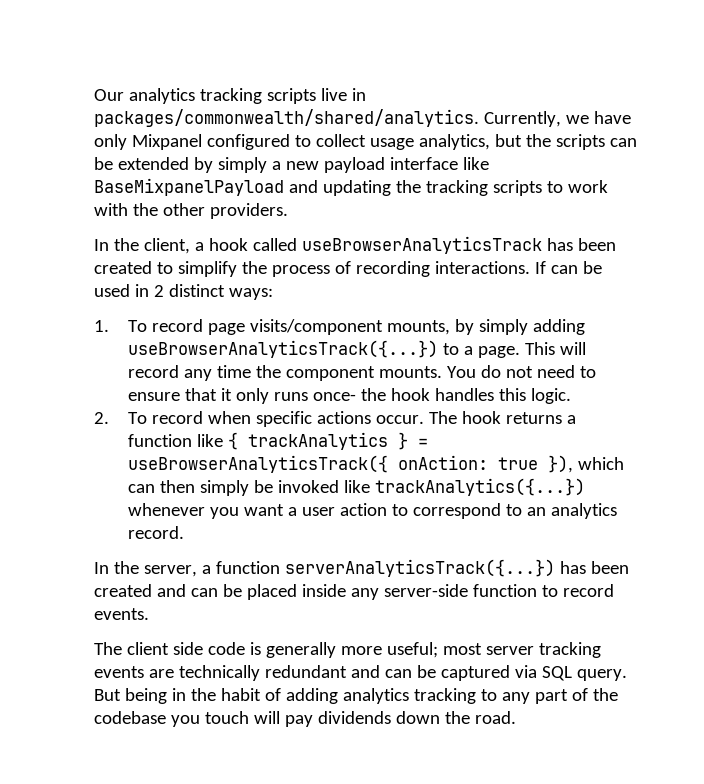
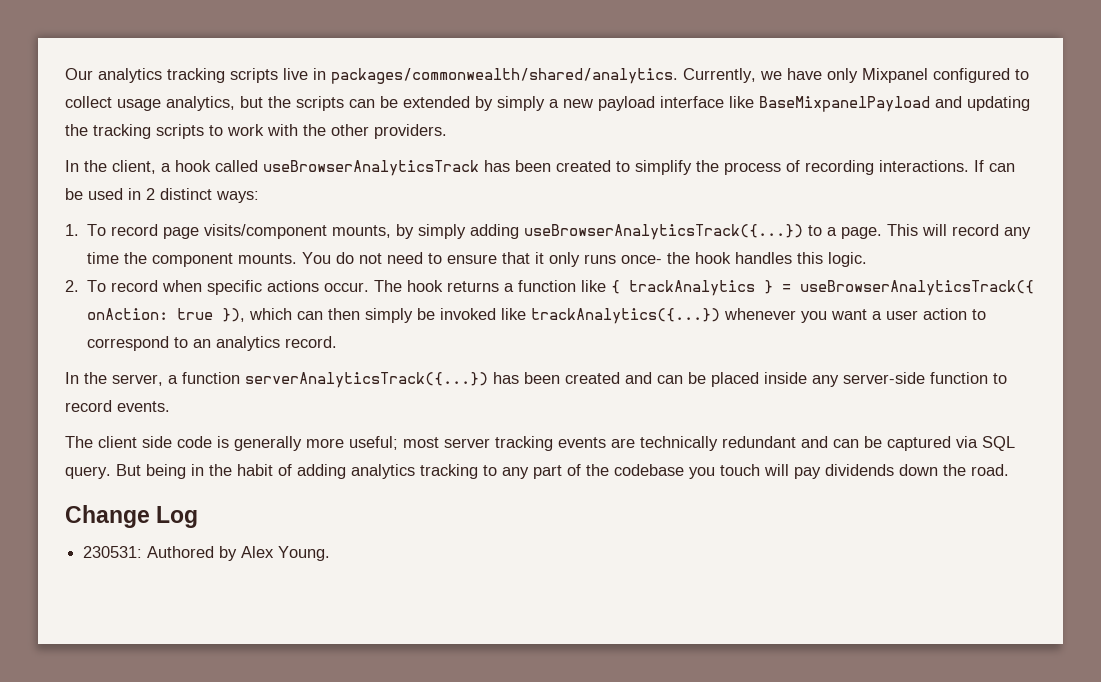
+ Change Log
+ 230531: Authored by Alex Young.

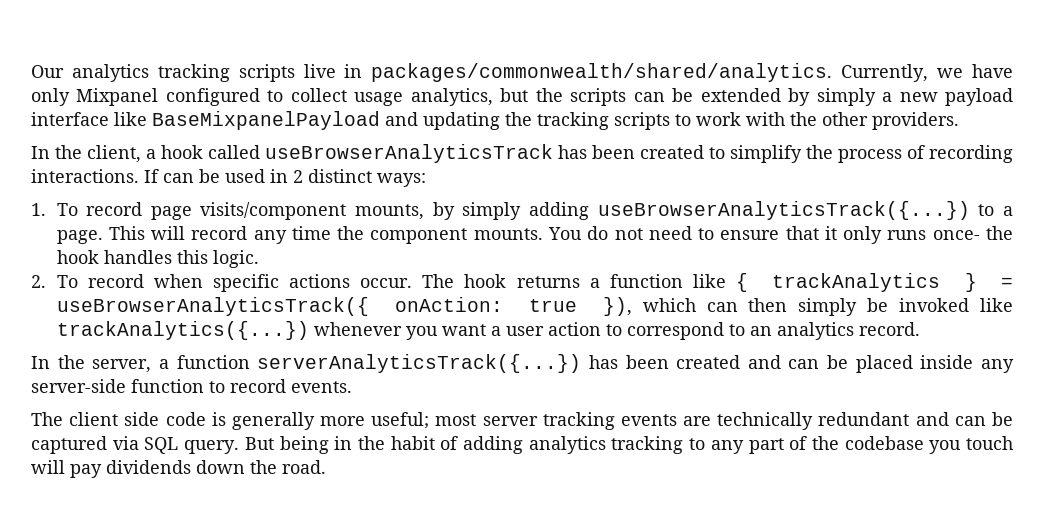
- Change Log
- 230531: Authored by Alex Young.

